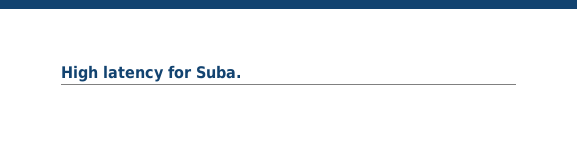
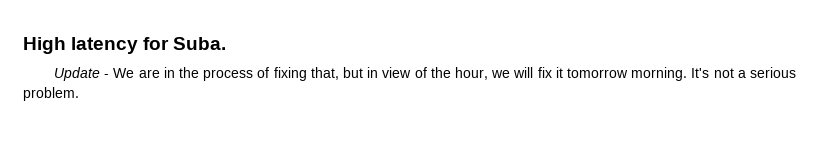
+ Update - We are in the process of fixing that, but in view of the hour, we will fix it tomorrow morning. It's not a serious problem.

